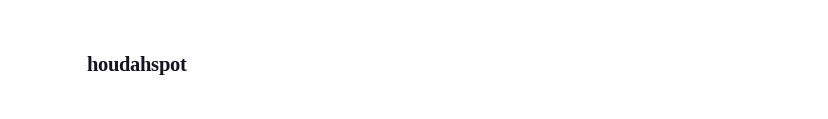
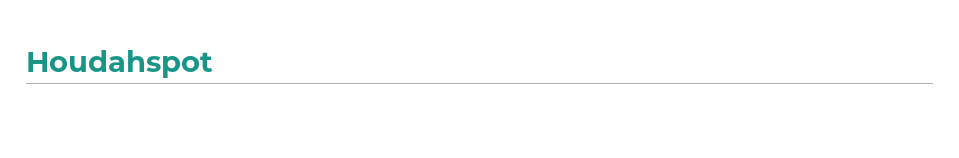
- houdahspot
+ Houdahspot

